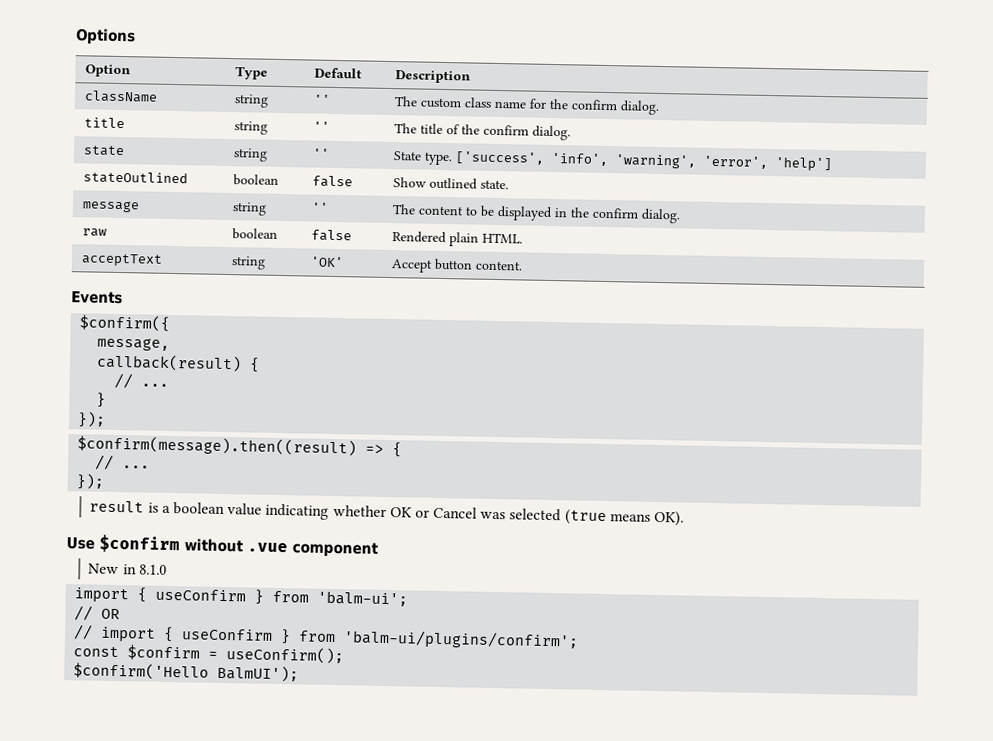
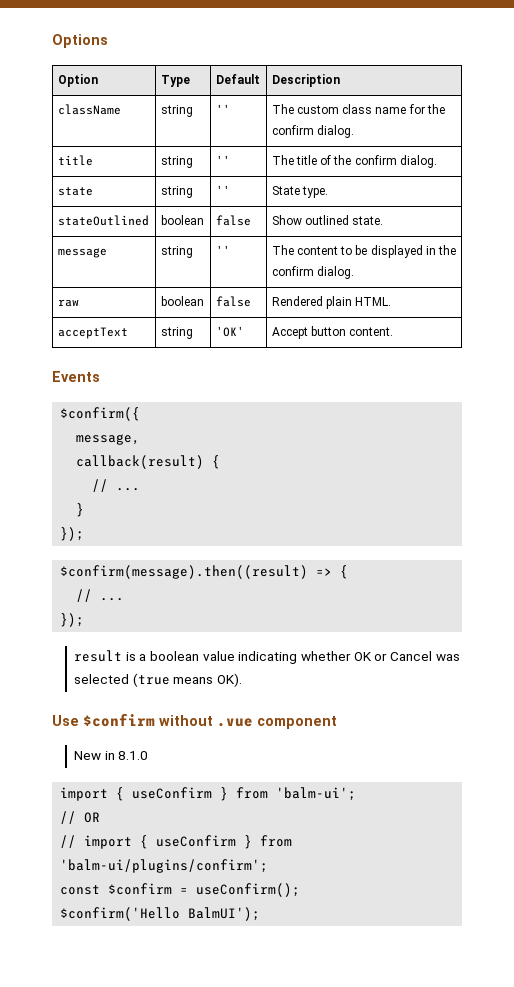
- state | string | '' | State type. ['success', 'info', 'warning', 'error', 'help']
+ state | string | '' | State type.

